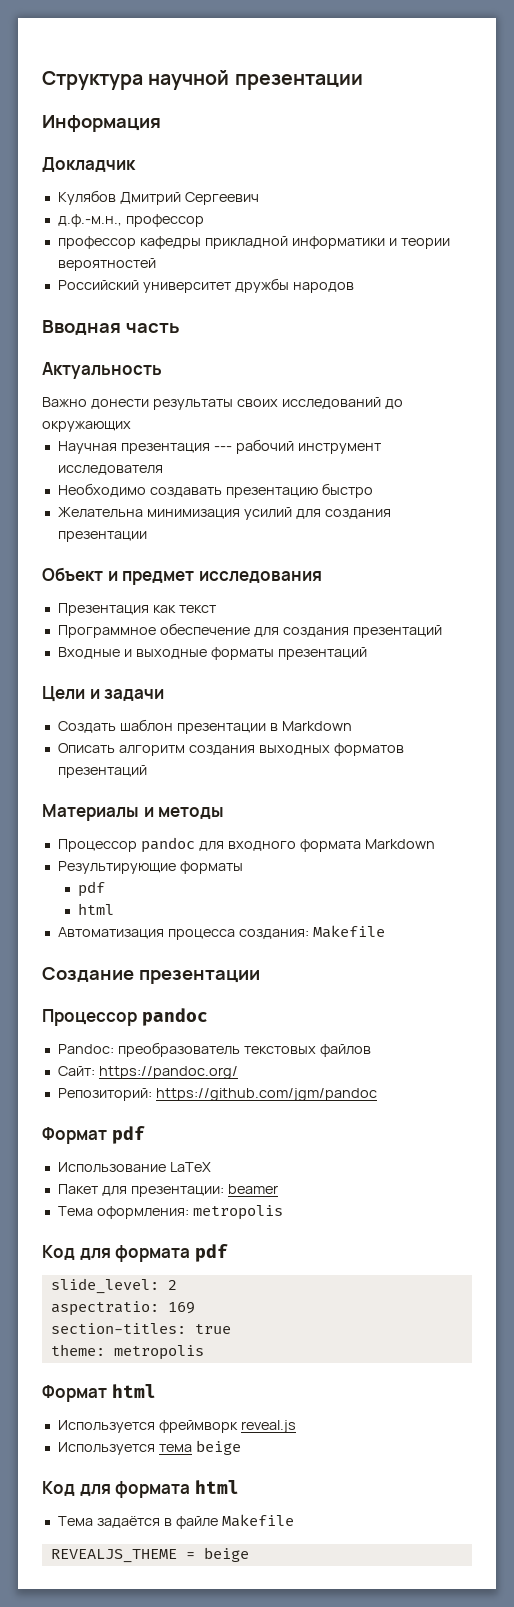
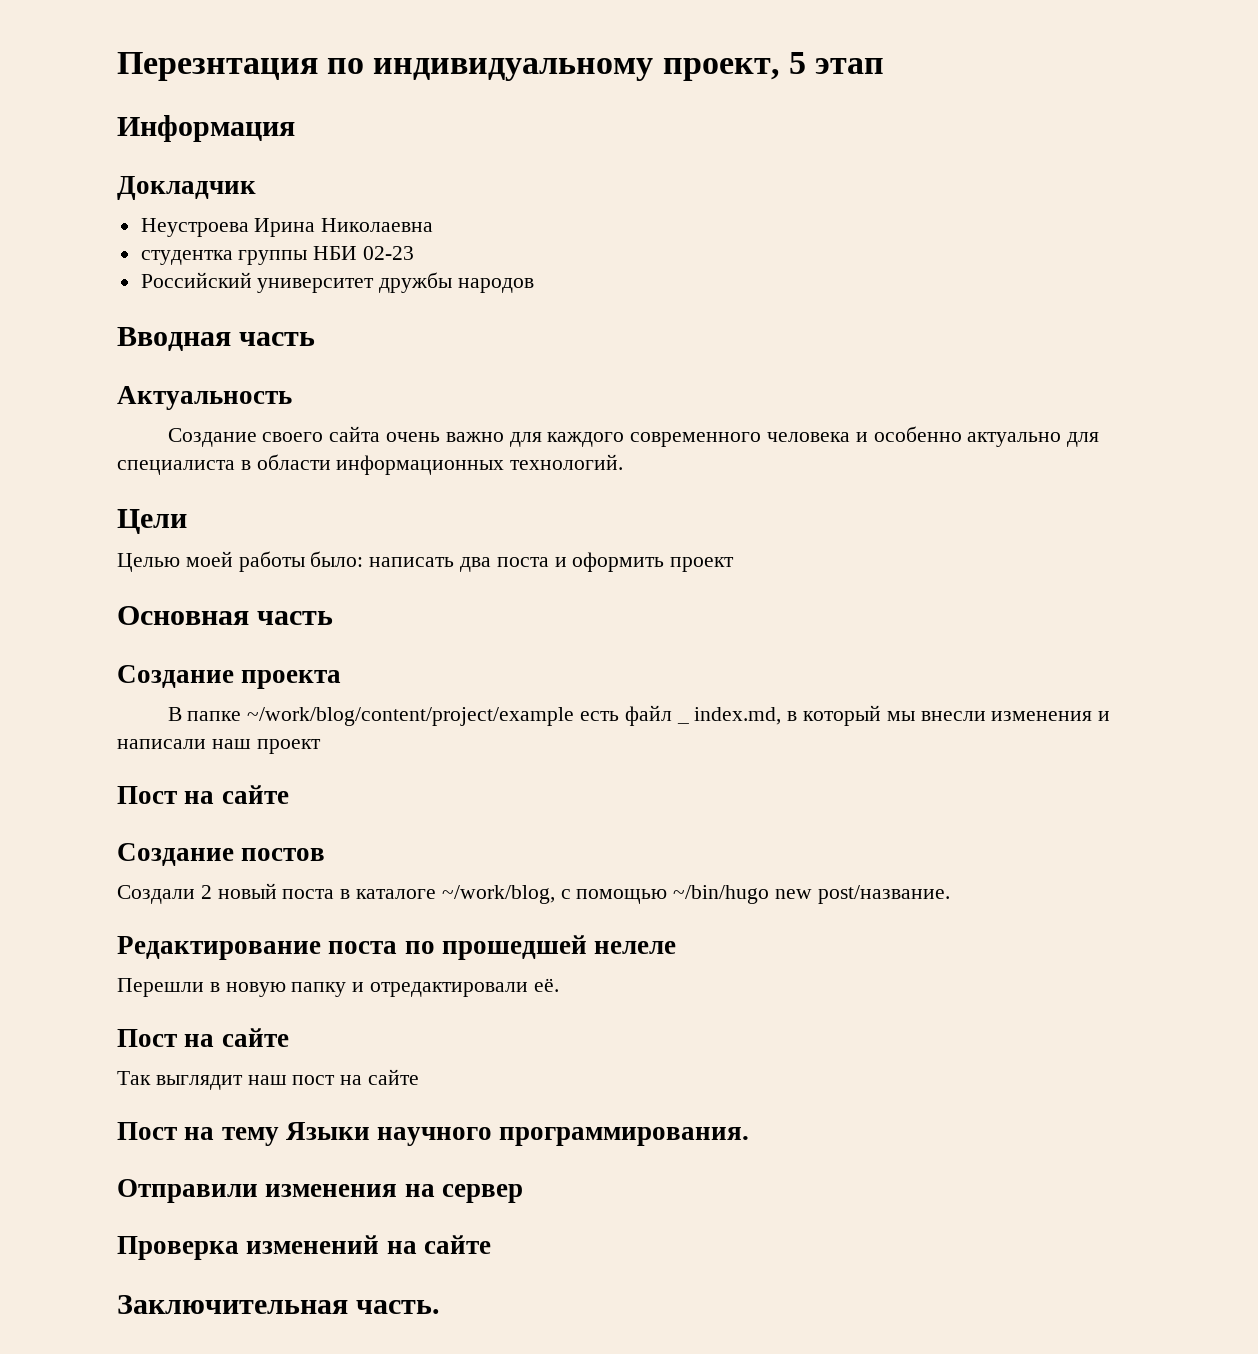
- Структура научной презентации
+ Перезнтация по индивидуальному проект, 5 этап
  Информация
  Докладчик
- Кулябов Дмитрий Сергеевич
- д.ф.-м.н., профессор
- профессор кафедры прикладной информатики и теории вероятностей
+ Неустроева Ирина Николаевна
+ студентка группы НБИ 02-23
- Важно донести результаты своих исследований до окружающих
- Научная презентация --- рабочий инструмент исследователя
- Необходимо создавать презентацию быстро
- Желательна минимизация усилий для создания презентации
- Объект и предмет исследования
- Презентация как текст
- Программное обеспечение для создания презентаций
- Входные и выходные форматы презентаций
- Цели и задачи
- Создать шаблон презентации в Markdown
- Описать алгоритм создания выходных форматов презентаций
- Материалы и методы
- Процессор pandoc для входного формата Markdown
- Результирующие форматы
- pdf
- html
- Автоматизация процесса создания: Makefile
- Создание презентации
- Процессор pandoc
- Pandoc: преобразователь текстовых файлов
- Сайт: https://pandoc.org/
- Репозиторий: https://github.com/jgm/pandoc
- Формат pdf
- Использование LaTeX
- Пакет для презентации: beamer
- Тема оформления: metropolis
- Код для формата pdf
- slide_level: 2
- aspectratio: 169
- section-titles: true
- theme: metropolis
- Формат html
- Используется фреймворк reveal.js
- Используется тема beige
- Код для формата html
- Тема задаётся в файле Makefile
- REVEALJS_THEME = beige
+ Создание своего сайта очень важно для каждого современного человека и особенно aктуально для специалиста в области информационных технологий.
+ Цели
+ Целью моей работы было: написать два поста и оформить проект
+ Основная часть
+ Создание проекта
+ В папке ~/work/blog/content/project/example есть файл _ index.md, в который мы внесли изменения и написали наш проект
+ Пост на сайте
+ Создание постов
+ Создали 2 новый поста в каталоге ~/work/blog, с помощью ~/bin/hugo new post/название.
+ Редактирование поста по прошедшей нелеле
+ Перешли в новую папку и отредактировали её.
+ Пост на сайте
+ Так выглядит наш пост на сайте
+ Пост на тему Языки научного программирования.
+ Отправили изменения на сервер
+ Проверка изменений на сайте
+ Заключительная чаcть.

